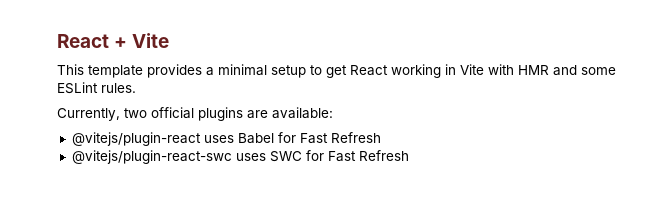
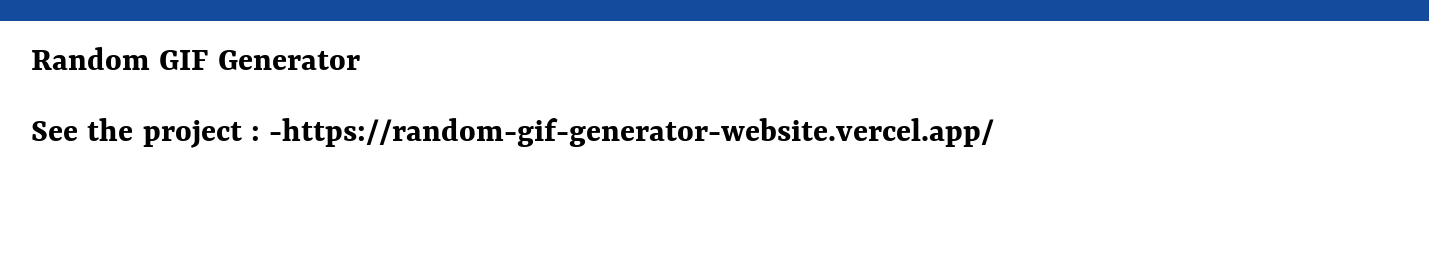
- React + Vite
- This template provides a minimal setup to get React working in Vite with HMR and some ESLint rules.
- Currently, two official plugins are available:
- @vitejs/plugin-react uses Babel for Fast Refresh
- @vitejs/plugin-react-swc uses SWC for Fast Refresh
+ Random GIF Generator
+ See the project : -https://random-gif-generator-website.vercel.app/

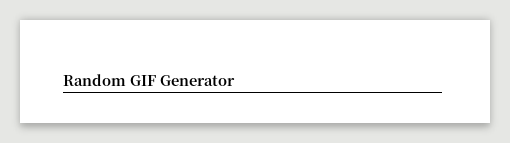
- See the project : -https://random-gif-generator-website.vercel.app/

